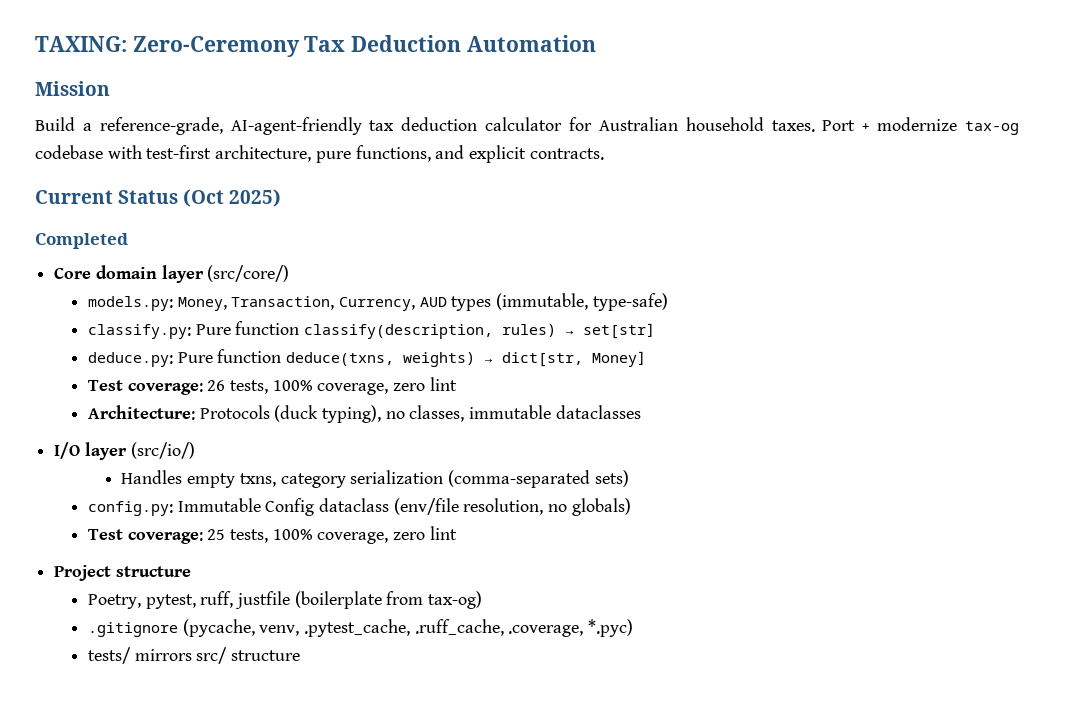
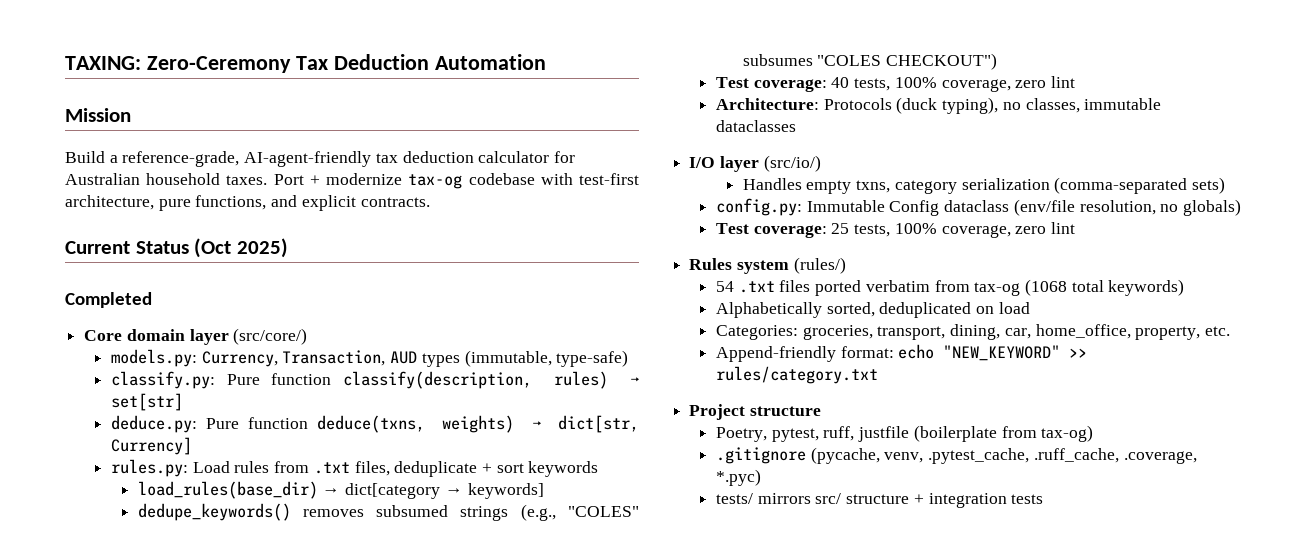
- models.py: Money, Transaction, Currency, AUD types (immutable, type-safe)
+ models.py: Currency, Transaction, AUD types (immutable, type-safe)
- deduce.py: Pure function deduce(txns, weights) → dict[str, Money]
- Test coverage: 26 tests, 100% coverage, zero lint
+ deduce.py: Pure function deduce(txns, weights) → dict[str, Currency]
+ rules.py: Load rules from .txt files, deduplicate + sort keywords
+ load_rules(base_dir) → dict[category → keywords]
+ dedupe_keywords() removes subsumed strings (e.g., "COLES" subsumes "COLES CHECKOUT")
+ Test coverage: 40 tests, 100% coverage, zero lint
+ Rules system (rules/)
+ 54 .txt files ported verbatim from tax-og (1068 total keywords)
+ Alphabetically sorted, deduplicated on load
+ Categories: groceries, transport, dining, car, home_office, property, etc.
+ Append-friendly format: echo "NEW_KEYWORD" >> rules/category.txt
- tests/ mirrors src/ structure
+ tests/ mirrors src/ structure + integration tests

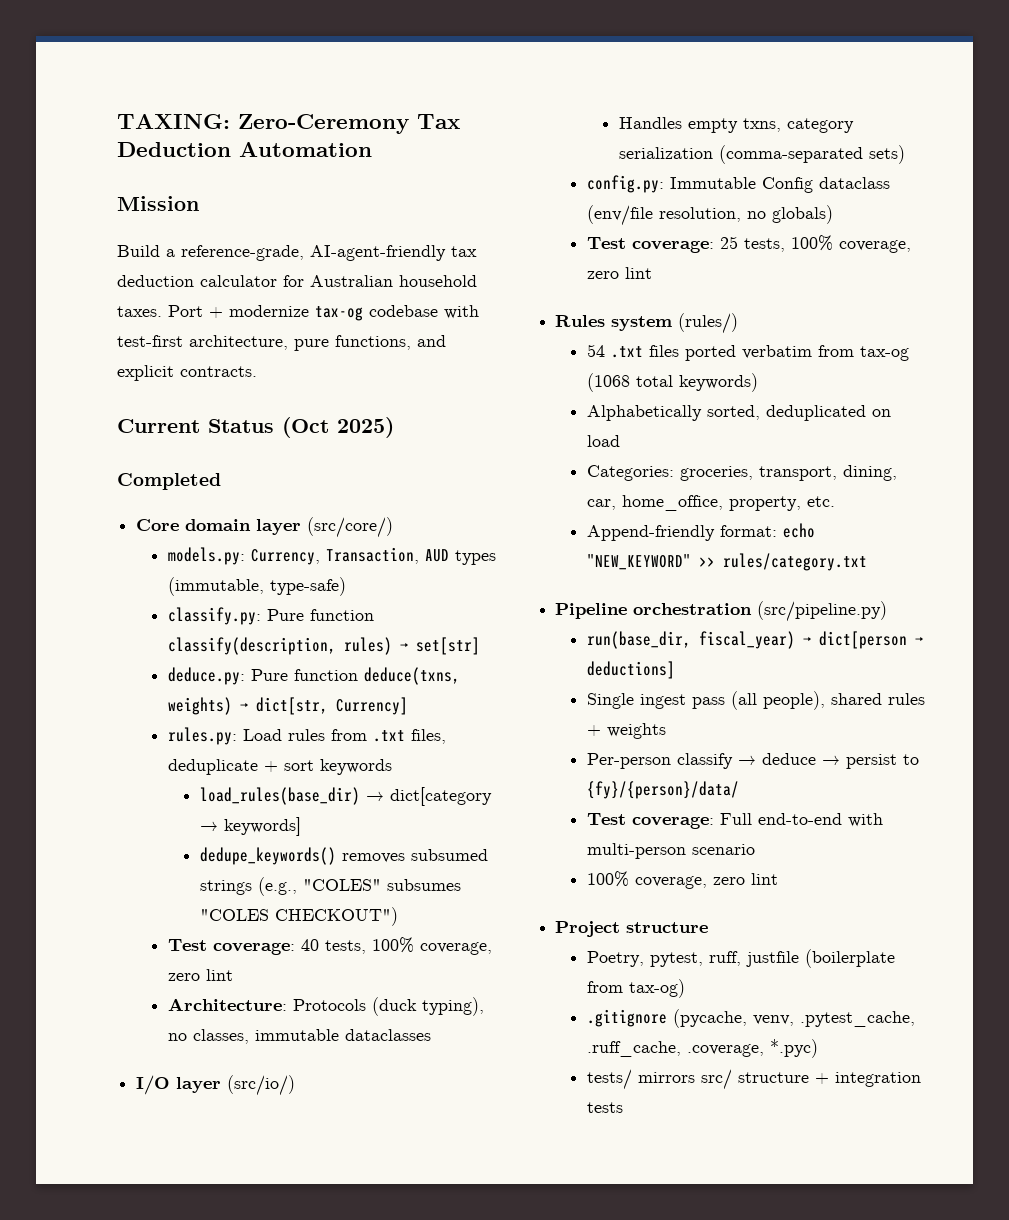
+ Pipeline orchestration (src/pipeline.py)
+ run(base_dir, fiscal_year) → dict[person → deductions]
+ Single ingest pass (all people), shared rules + weights
+ Per-person classify → deduce → persist to {fy}/{person}/data/
+ Test coverage: Full end-to-end with multi-person scenario
+ 100% coverage, zero lint

